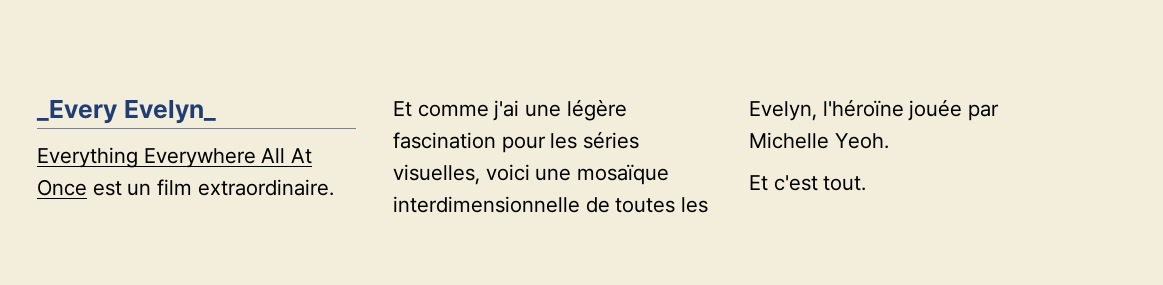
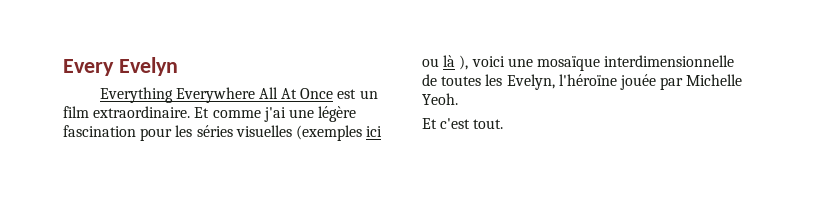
- _Every Evelyn_
+ Every Evelyn
- Et comme j'ai une légère fascination pour les séries visuelles, voici une mosaïque interdimensionnelle de toutes les Evelyn, l'héroïne jouée par Michelle Yeoh.
+ Et comme j'ai une légère fascination pour les séries visuelles (exemples ici ou là ), voici une mosaïque interdimensionnelle de toutes les Evelyn, l'héroïne jouée par Michelle Yeoh.

